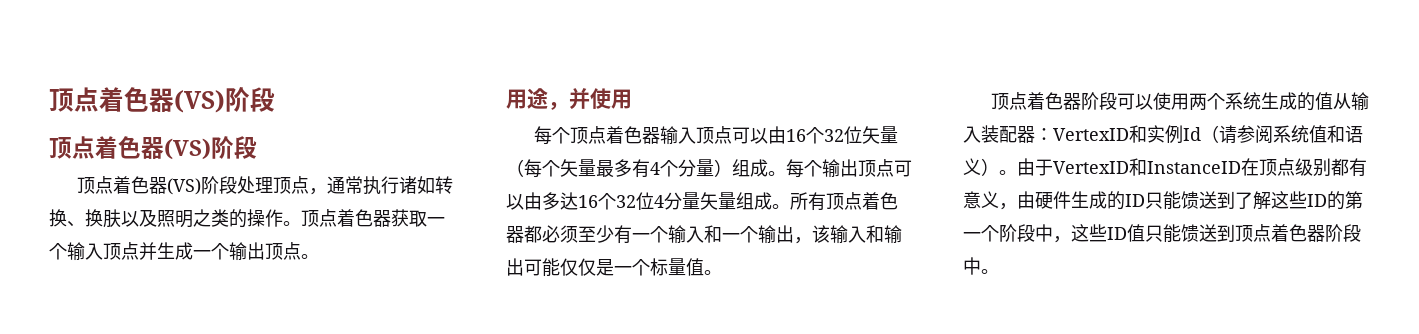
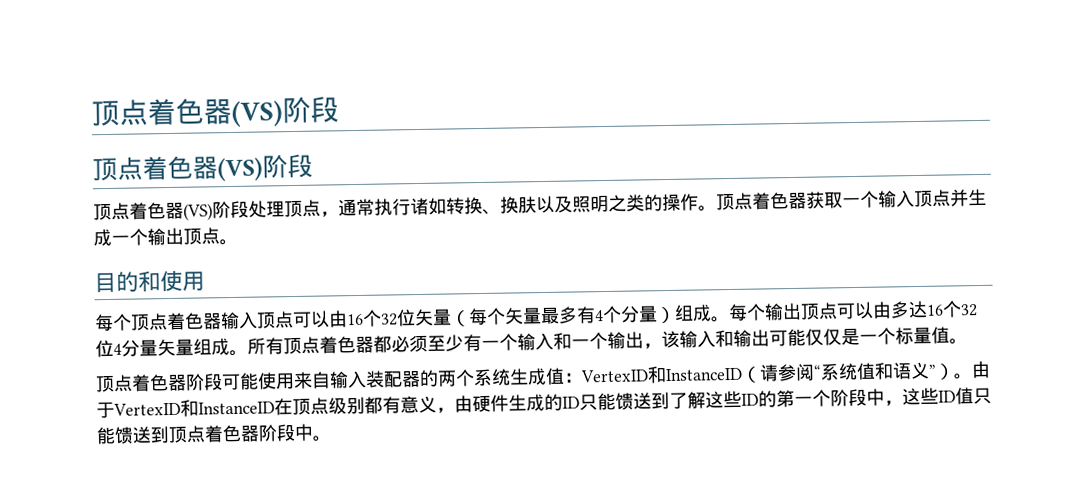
- 用途，并使用
+ 目的和使用
- 顶点着色器阶段可以使用两个系统生成的值从输入装配器：VertexID和实例Id（请参阅系统值和语义）。
+ 顶点着色器阶段可能使用来自输入装配器的两个系统生成值：VertexID和InstanceID（请参阅“系统值和语义”）。

